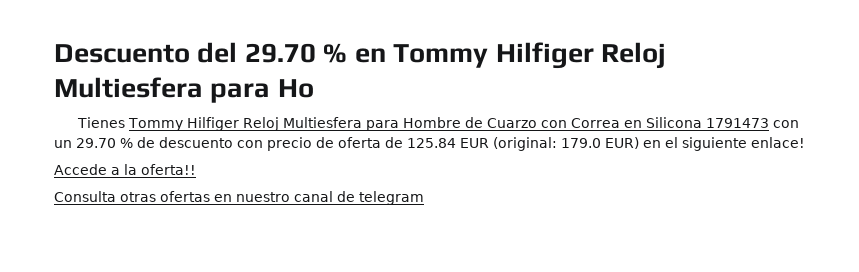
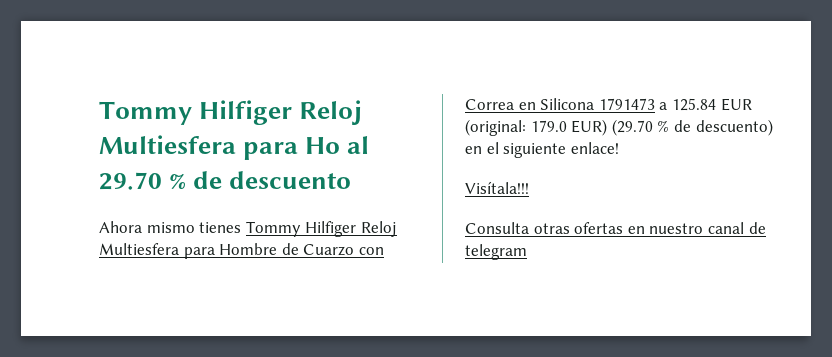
- Descuento del 29.70 % en Tommy Hilfiger Reloj Multiesfera para Ho
- Tienes Tommy Hilfiger Reloj Multiesfera para Hombre de Cuarzo con Correa en Silicona 1791473 con un 29.70 % de descuento con precio de oferta de 125.84 EUR (original: 179.0 EUR) en el siguiente enlace!
+ Tommy Hilfiger Reloj Multiesfera para Ho al 29.70 % de descuento
+ Ahora mismo tienes Tommy Hilfiger Reloj Multiesfera para Hombre de Cuarzo con Correa en Silicona 1791473 a 125.84 EUR (original: 179.0 EUR) (29.70 % de descuento) en el siguiente enlace!
- Accede a la oferta!!
+ Visítala!!!

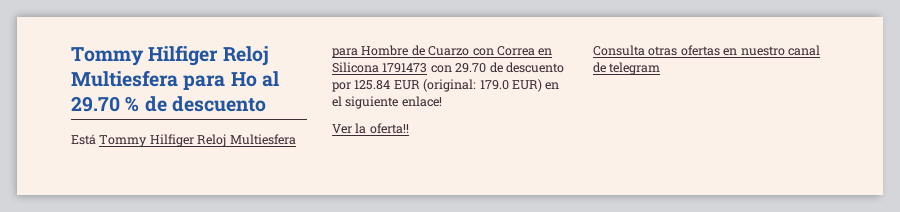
- Ahora mismo tienes Tommy Hilfiger Reloj Multiesfera para Hombre de Cuarzo con Correa en Silicona 1791473 a 125.84 EUR (original: 179.0 EUR) (29.70 % de descuento) en el siguiente enlace!
+ Está Tommy Hilfiger Reloj Multiesfera para Hombre de Cuarzo con Correa en Silicona 1791473 con 29.70 de descuento por 125.84 EUR (original: 179.0 EUR) en el siguiente enlace!
- Visítala!!!
+ Ver la oferta!!

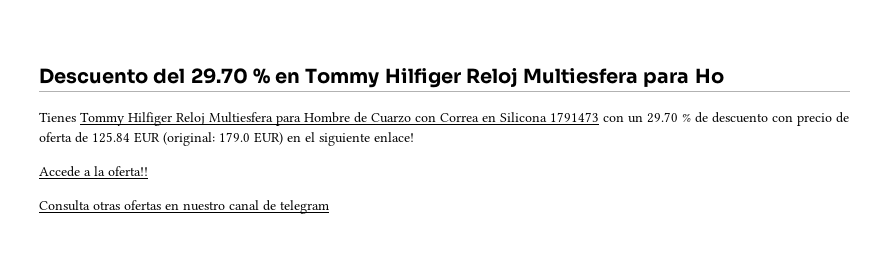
- Tommy Hilfiger Reloj Multiesfera para Ho al 29.70 % de descuento
- Está Tommy Hilfiger Reloj Multiesfera para Hombre de Cuarzo con Correa en Silicona 1791473 con 29.70 de descuento por 125.84 EUR (original: 179.0 EUR) en el siguiente enlace!
+ Descuento del 29.70 % en Tommy Hilfiger Reloj Multiesfera para Ho
+ Tienes Tommy Hilfiger Reloj Multiesfera para Hombre de Cuarzo con Correa en Silicona 1791473 con un 29.70 % de descuento con precio de oferta de 125.84 EUR (original: 179.0 EUR) en el siguiente enlace!
- Ver la oferta!!
+ Accede a la oferta!!

